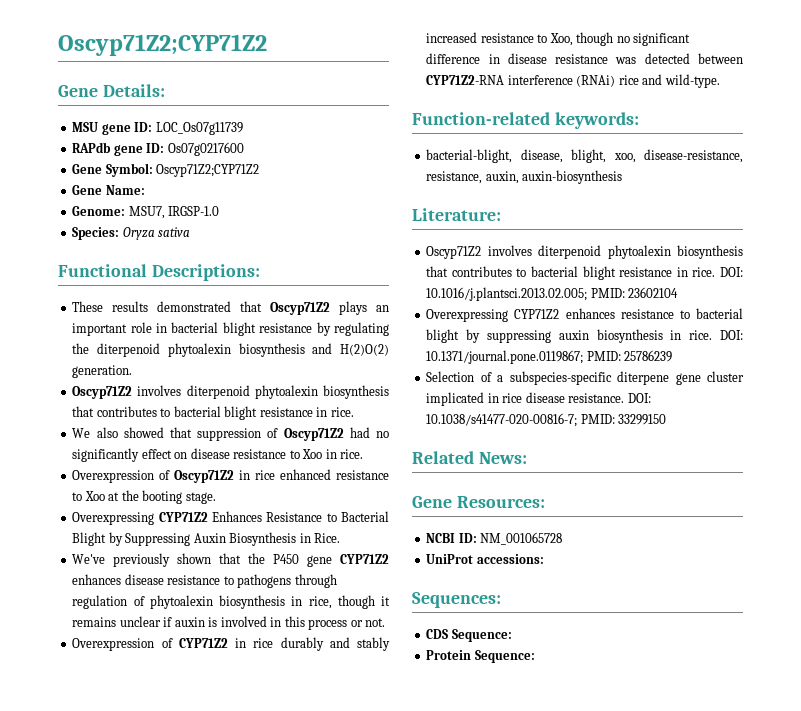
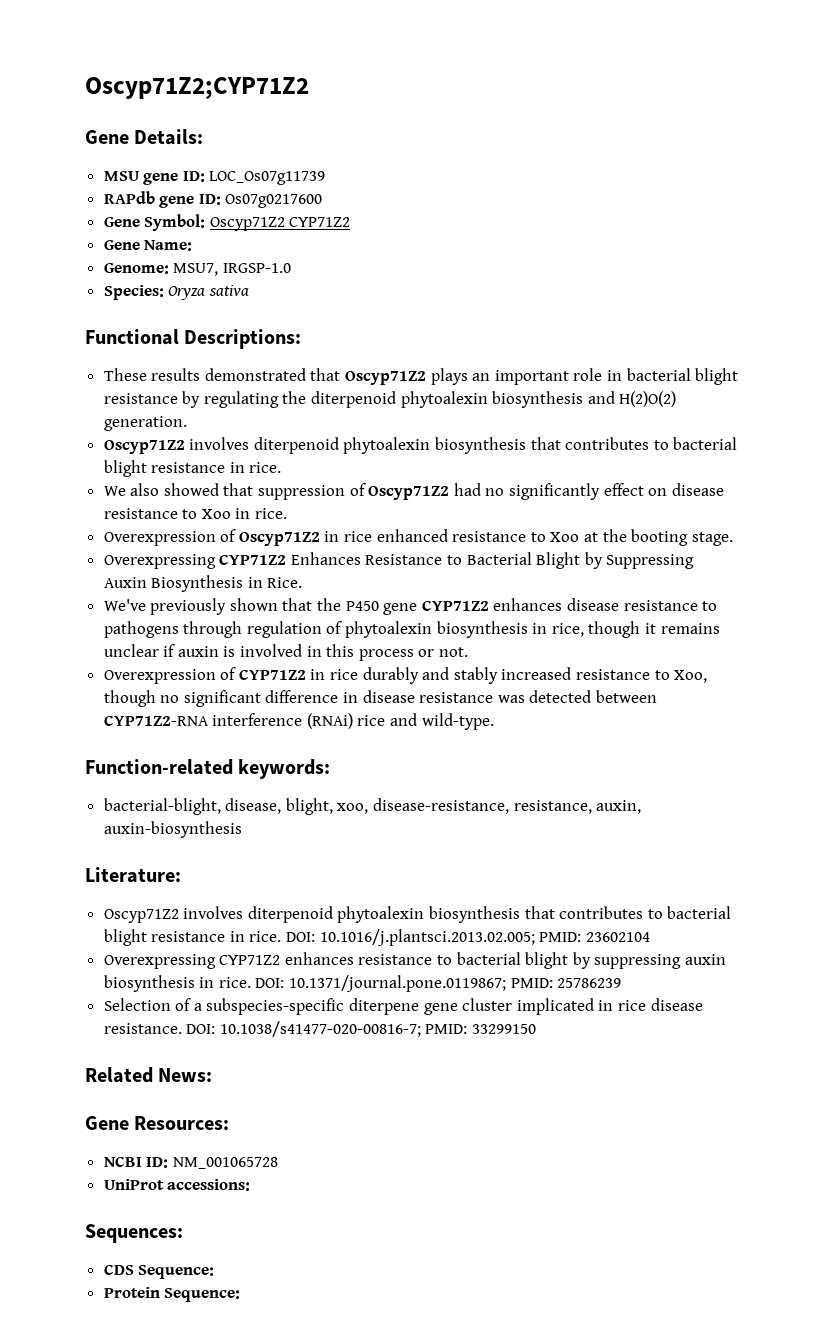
- Gene Symbol: Oscyp71Z2;CYP71Z2
+ Gene Symbol: Oscyp71Z2 CYP71Z2

